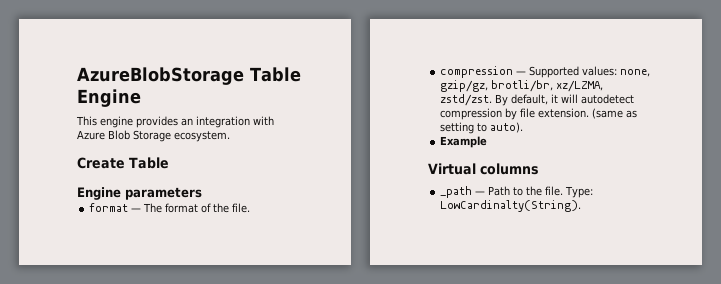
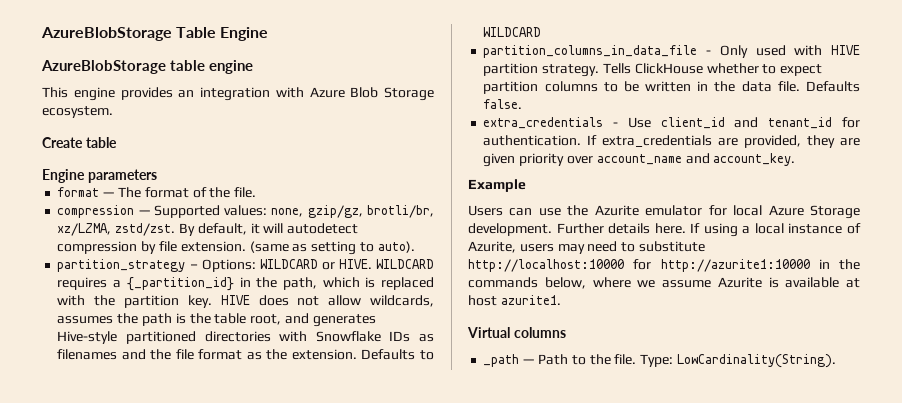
+ AzureBlobStorage table engine
- Create Table
+ Create table
+ partition_strategy – Options: WILDCARD or HIVE. WILDCARD requires a {_partition_id} in the path, which is replaced with the partition key. HIVE does not allow wildcards, assumes the path is the table root, and generates Hive-style partitioned directories with Snowflake IDs as filenames and the file format as the extension. Defaults to WILDCARD
+ partition_columns_in_data_file - Only used with HIVE partition strategy. Tells ClickHouse whether to expect partition columns to be written in the data file. Defaults false.
+ extra_credentials - Use client_id and tenant_id for authentication. If extra_credentials are provided, they are given priority over account_name and account_key.
  Example
+ Users can use the Azurite emulator for local Azure Storage development. Further details here. If using a local instance of Azurite, users may need to substitute http://localhost:10000 for http://azurite1:10000 in the commands below, where we assume Azurite is available at host azurite1.
- Type: LowCardinalty(String).
+ Type: LowCardinality(String).

